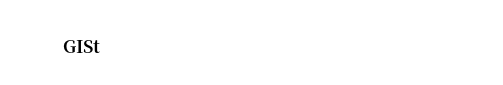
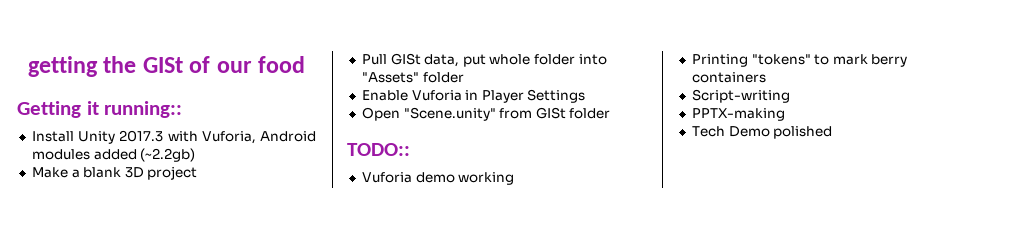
- GISt
+ getting the GISt of our food
+ Getting it running::
+ Install Unity 2017.3 with Vuforia, Android modules added (~2.2gb)
+ Make a blank 3D project
+ Pull GISt data, put whole folder into "Assets" folder
+ Enable Vuforia in Player Settings
+ Open "Scene.unity" from GISt folder
+ TODO::
+ Vuforia demo working
+ Printing "tokens" to mark berry containers
+ Script-writing
+ PPTX-making
+ Tech Demo polished

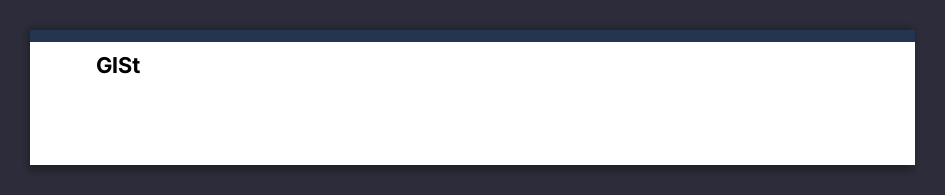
- getting the GISt of our food
- Getting it running::
- Install Unity 2017.3 with Vuforia, Android modules added (~2.2gb)
- Make a blank 3D project
- Pull GISt data, put whole folder into "Assets" folder
- Enable Vuforia in Player Settings
- Open "Scene.unity" from GISt folder
- TODO::
- Vuforia demo working
- Printing "tokens" to mark berry containers
- Script-writing
- PPTX-making
- Tech Demo polished
+ GISt

